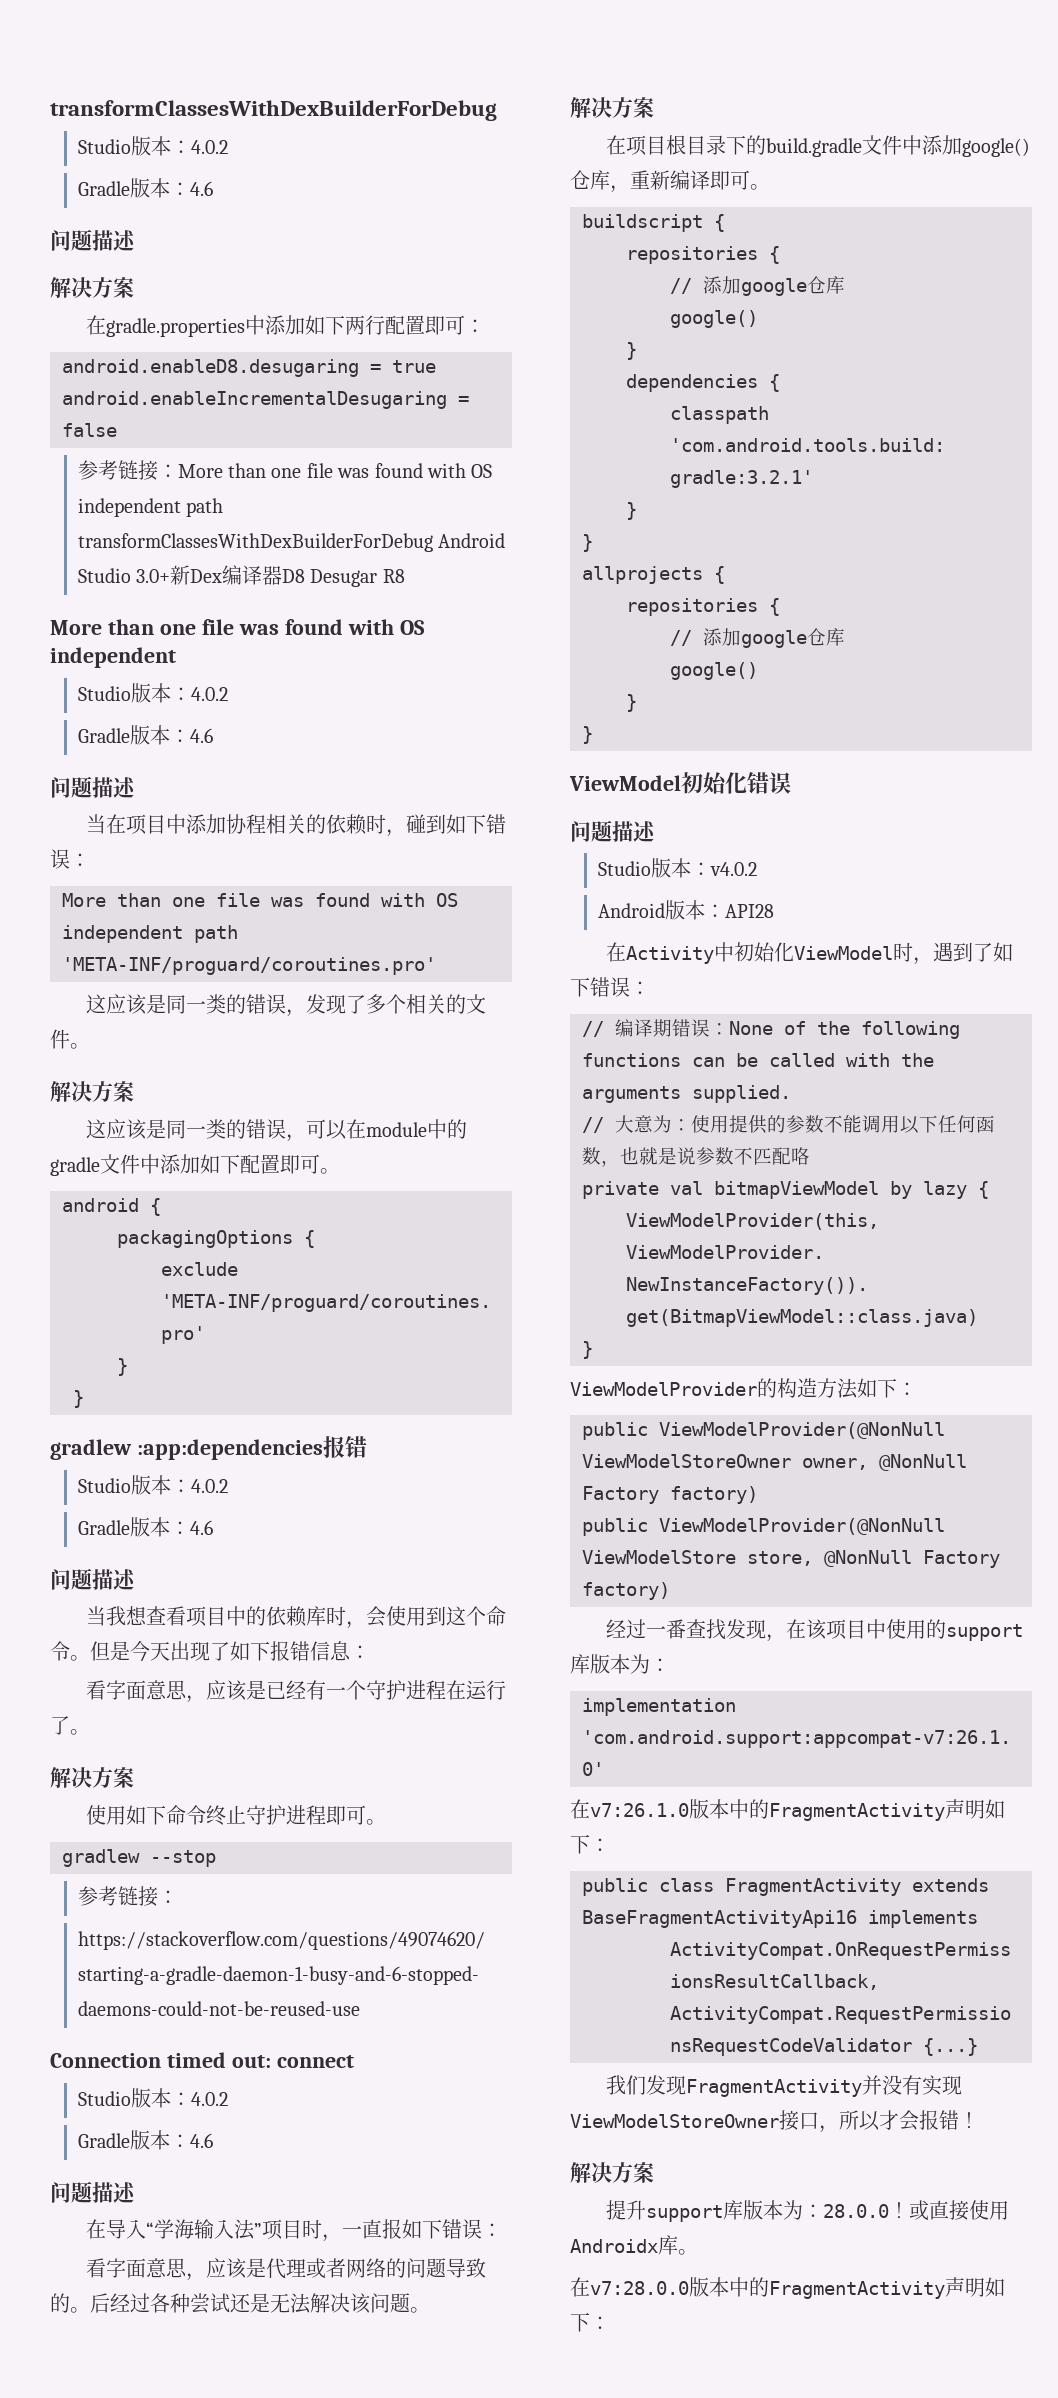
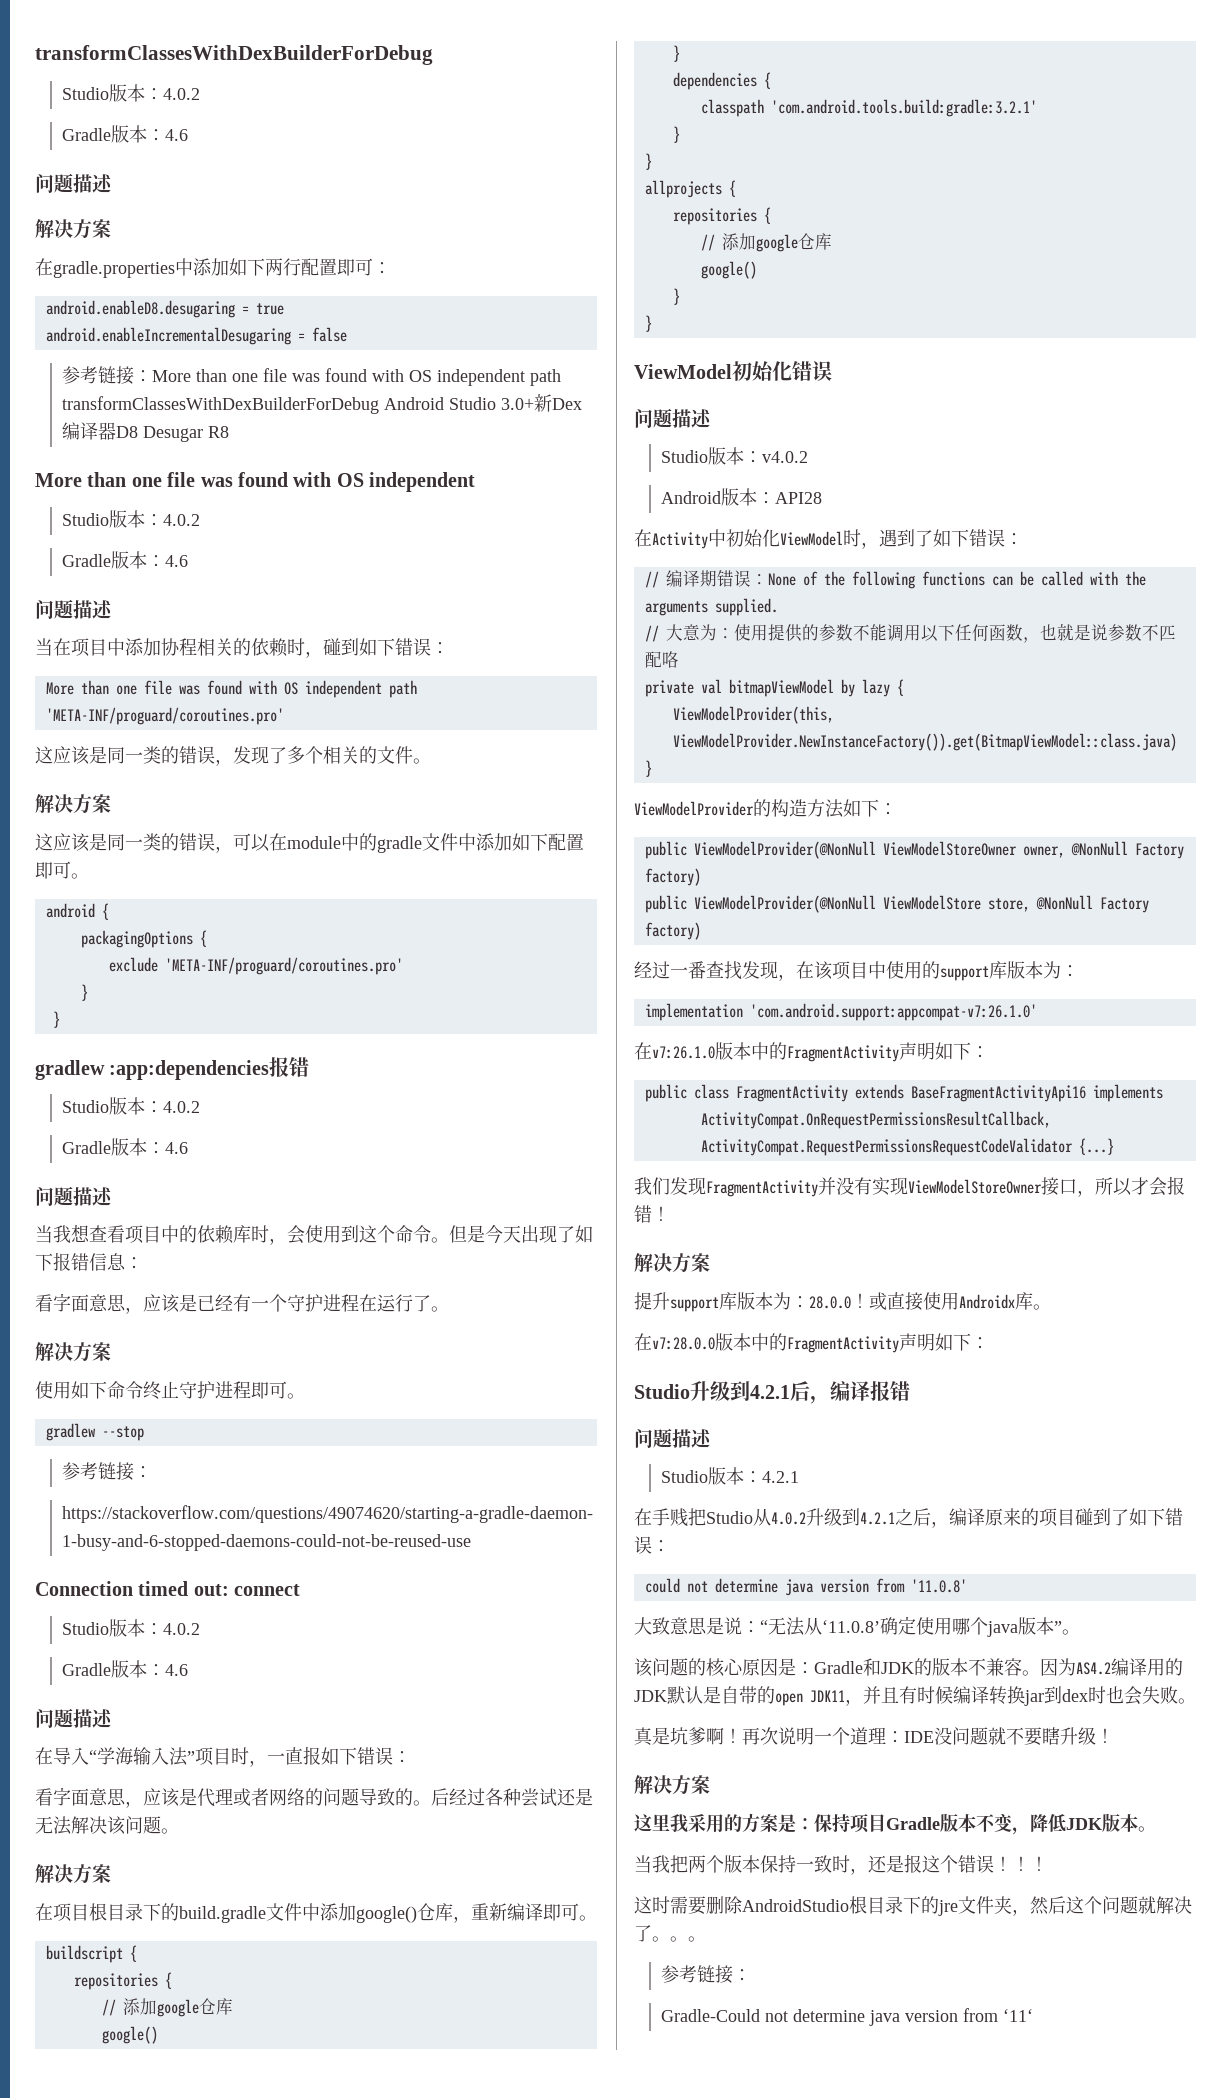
+ Studio升级到4.2.1后，编译报错
+ 问题描述
+ Studio版本：4.2.1
+ 在手贱把Studio从4.0.2升级到4.2.1之后，编译原来的项目碰到了如下错误：
+ could not determine java version from '11.0.8'
+ 大致意思是说：“无法从‘11.0.8’确定使用哪个java版本”。
+ 该问题的核心原因是：Gradle和JDK的版本不兼容。因为AS4.2编译用的JDK默认是自带的open JDK11，并且有时候编译转换jar到dex时也会失败。
+ 真是坑爹啊！再次说明一个道理：IDE没问题就不要瞎升级！
+ 解决方案
+ 这里我采用的方案是：保持项目Gradle版本不变，降低JDK版本。
+ 当我把两个版本保持一致时，还是报这个错误！！！
+ 这时需要删除AndroidStudio根目录下的jre文件夹，然后这个问题就解决了。。。
+ 参考链接：
+ Gradle-Could not determine java version from ‘11‘

